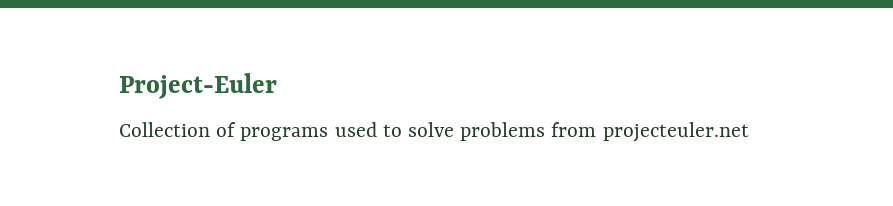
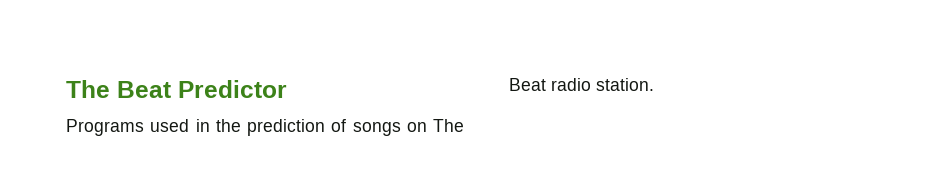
- Project-Euler
- Collection of programs used to solve problems from projecteuler.net
+ The Beat Predictor
+ Programs used in the prediction of songs on The Beat radio station.

